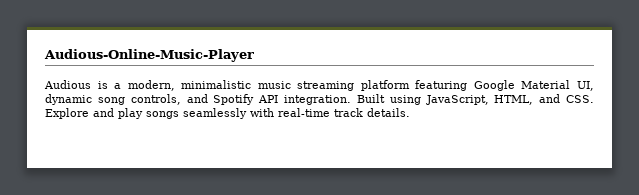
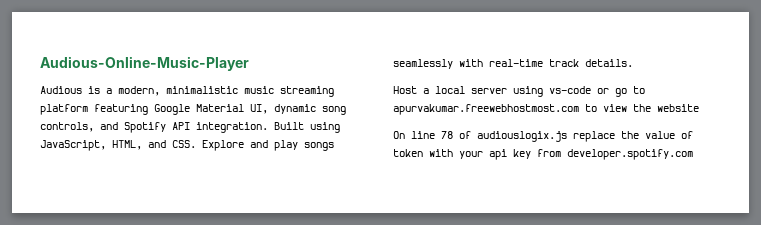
+ Host a local server using vs-code or go to apurvakumar.freewebhostmost.com to view the website
+ On line 78 of audiouslogix.js replace the value of token with your api key from developer.spotify.com

